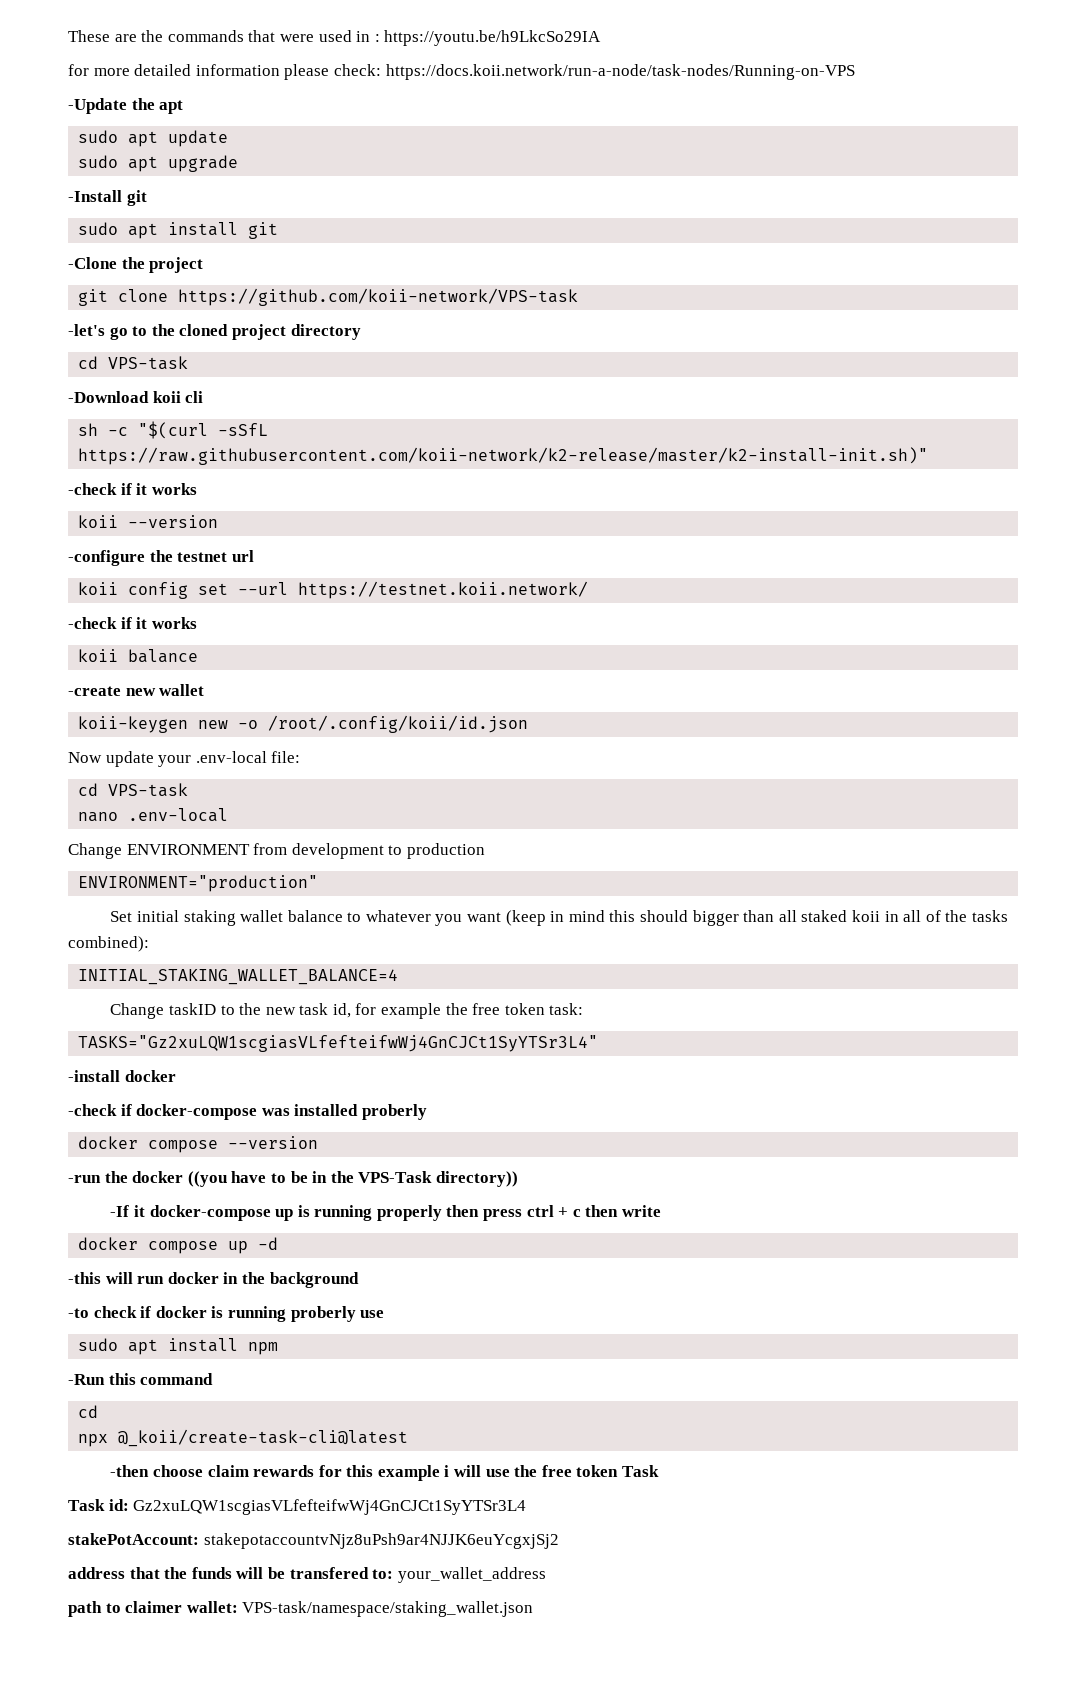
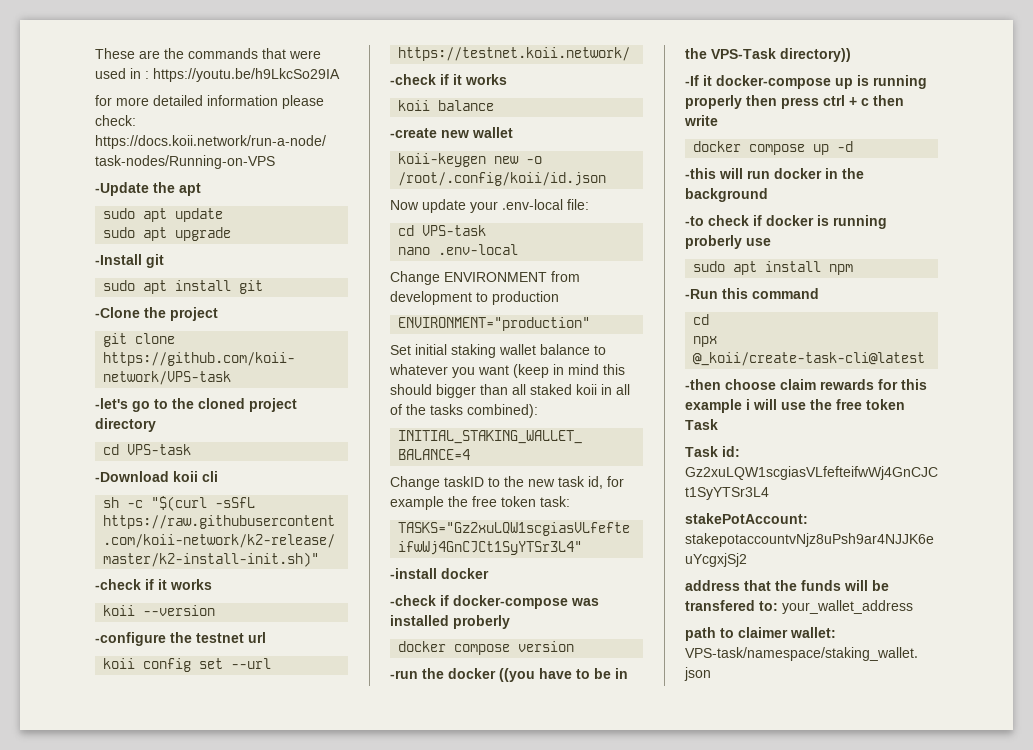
- docker compose --version
+ docker compose version

